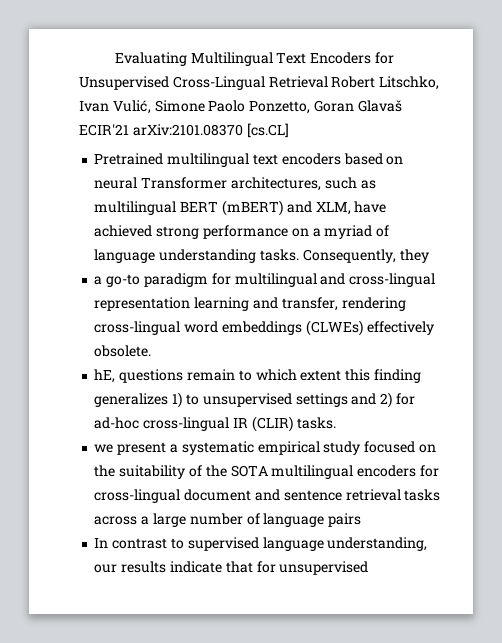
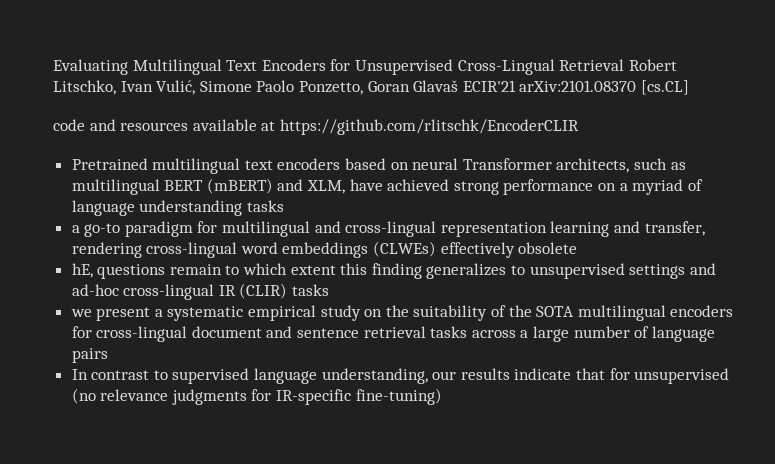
+ code and resources available at https://github.com/rlitschk/EncoderCLIR
- Pretrained multilingual text encoders based on neural Transformer architectures, such as multilingual BERT (mBERT) and XLM, have achieved strong performance on a myriad of language understanding tasks. Consequently, they
+ Pretrained multilingual text encoders based on neural Transformer architects, such as multilingual BERT (mBERT) and XLM, have achieved strong performance on a myriad of language understanding tasks
- a go-to paradigm for multilingual and cross-lingual representation learning and transfer, rendering cross-lingual word embeddings (CLWEs) effectively obsolete.
+ a go-to paradigm for multilingual and cross-lingual representation learning and transfer, rendering cross-lingual word embeddings (CLWEs) effectively obsolete
- hE, questions remain to which extent this finding generalizes 1) to unsupervised settings and 2) for ad-hoc cross-lingual IR (CLIR) tasks.
+ hE, questions remain to which extent this finding generalizes to unsupervised settings and ad-hoc cross-lingual IR (CLIR) tasks
- we present a systematic empirical study focused on the suitability of the SOTA multilingual encoders for cross-lingual document and sentence retrieval tasks across a large number of language pairs
+ we present a systematic empirical study on the suitability of the SOTA multilingual encoders for cross-lingual document and sentence retrieval tasks across a large number of language pairs
- In contrast to supervised language understanding, our results indicate that for unsupervised
+ In contrast to supervised language understanding, our results indicate that for unsupervised (no relevance judgments for IR-specific fine-tuning)

